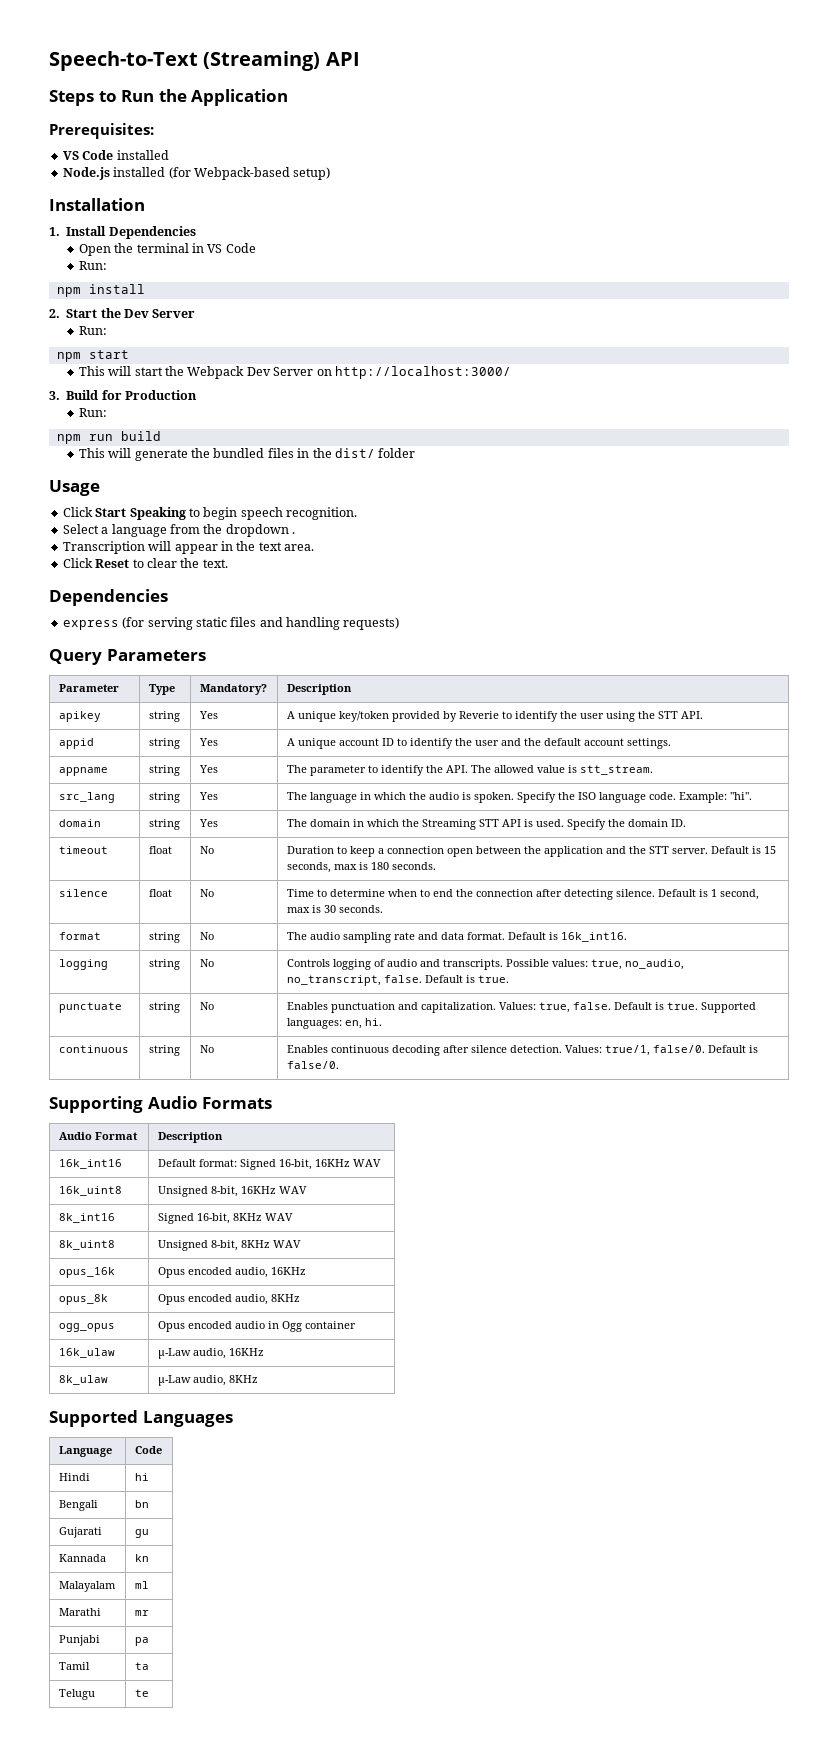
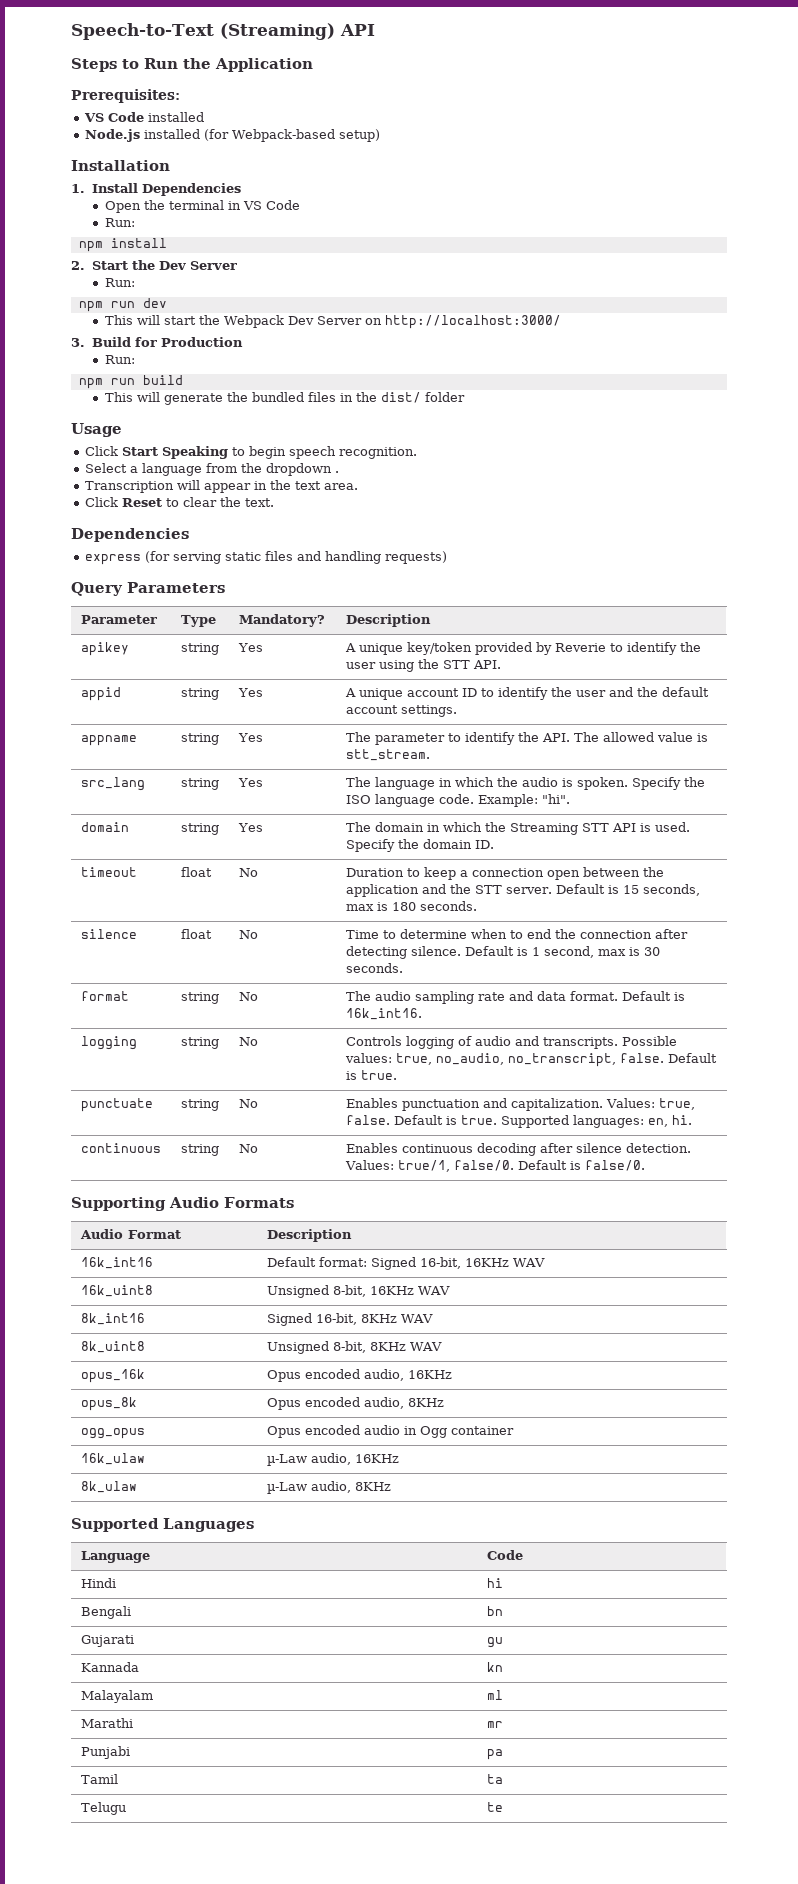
- npm start
+ npm run dev

